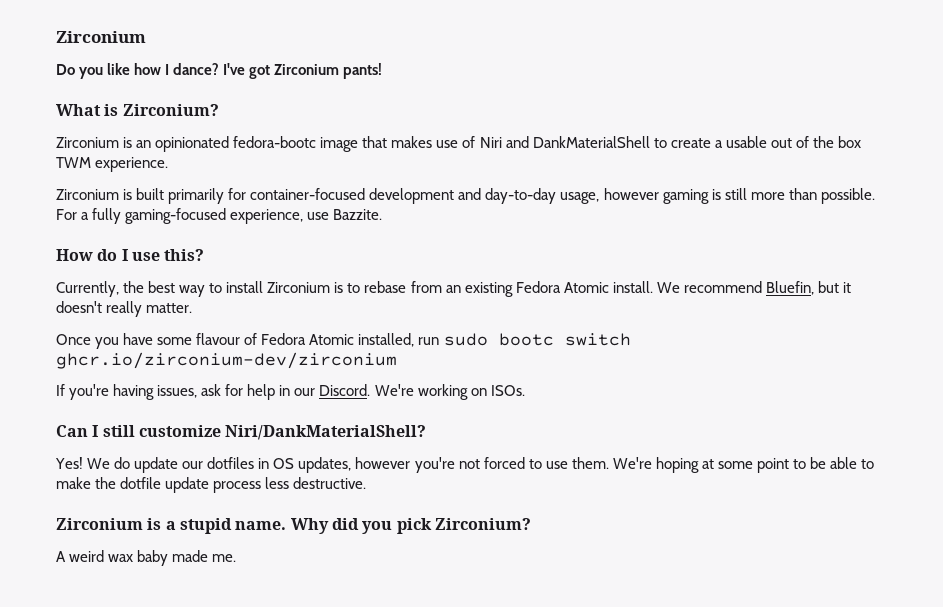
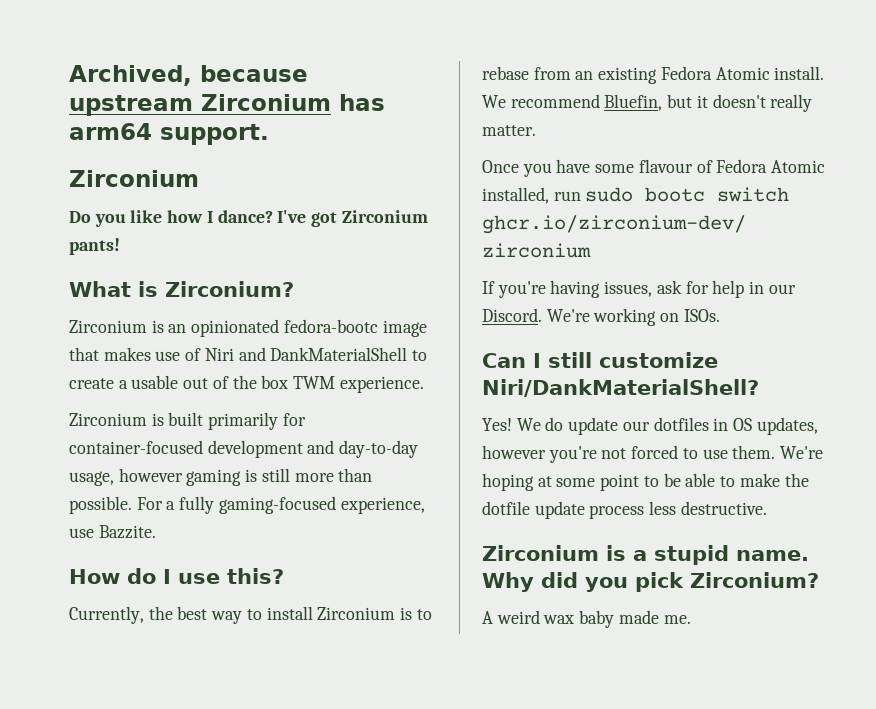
+ Archived, because upstream Zirconium has arm64 support.

